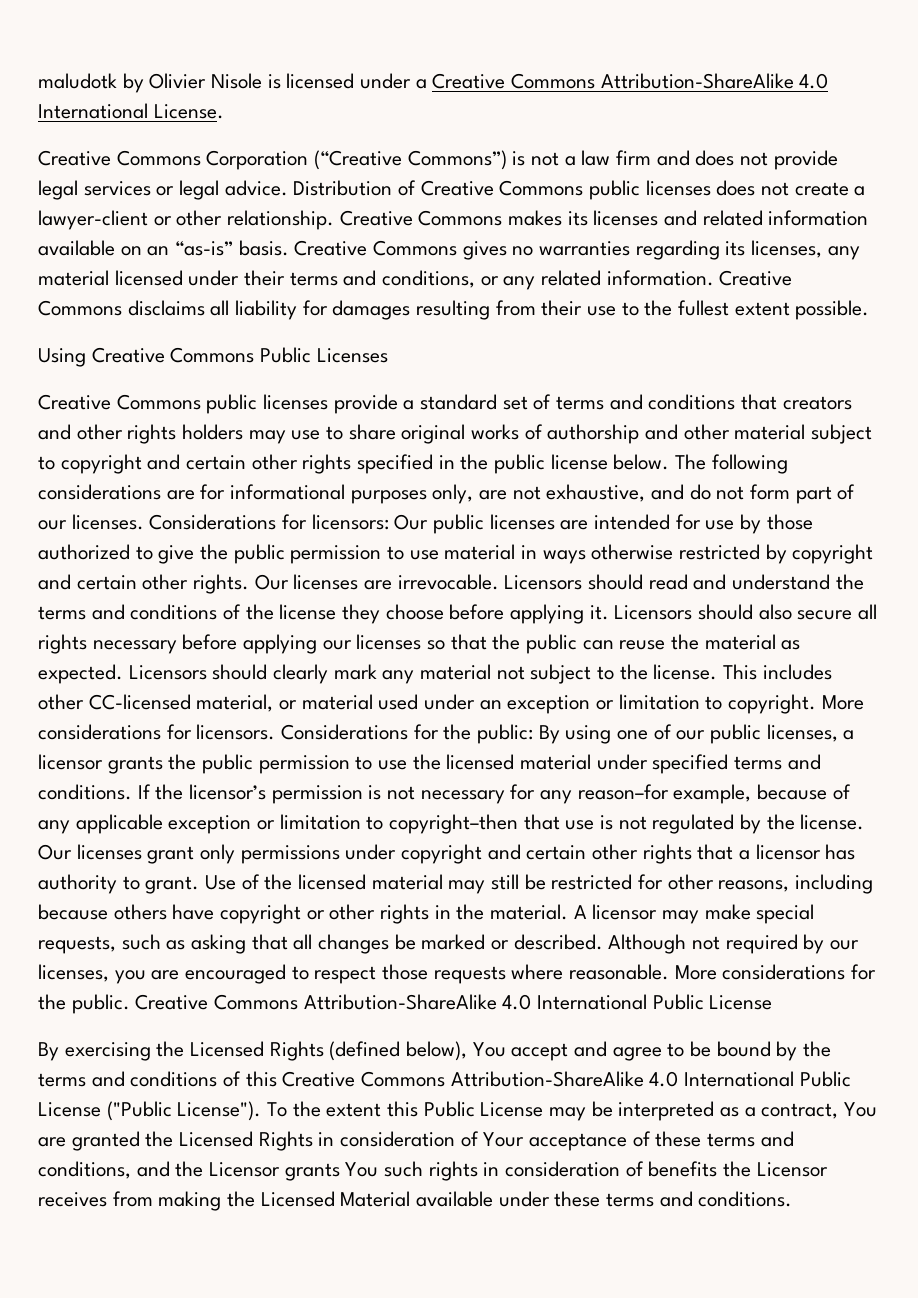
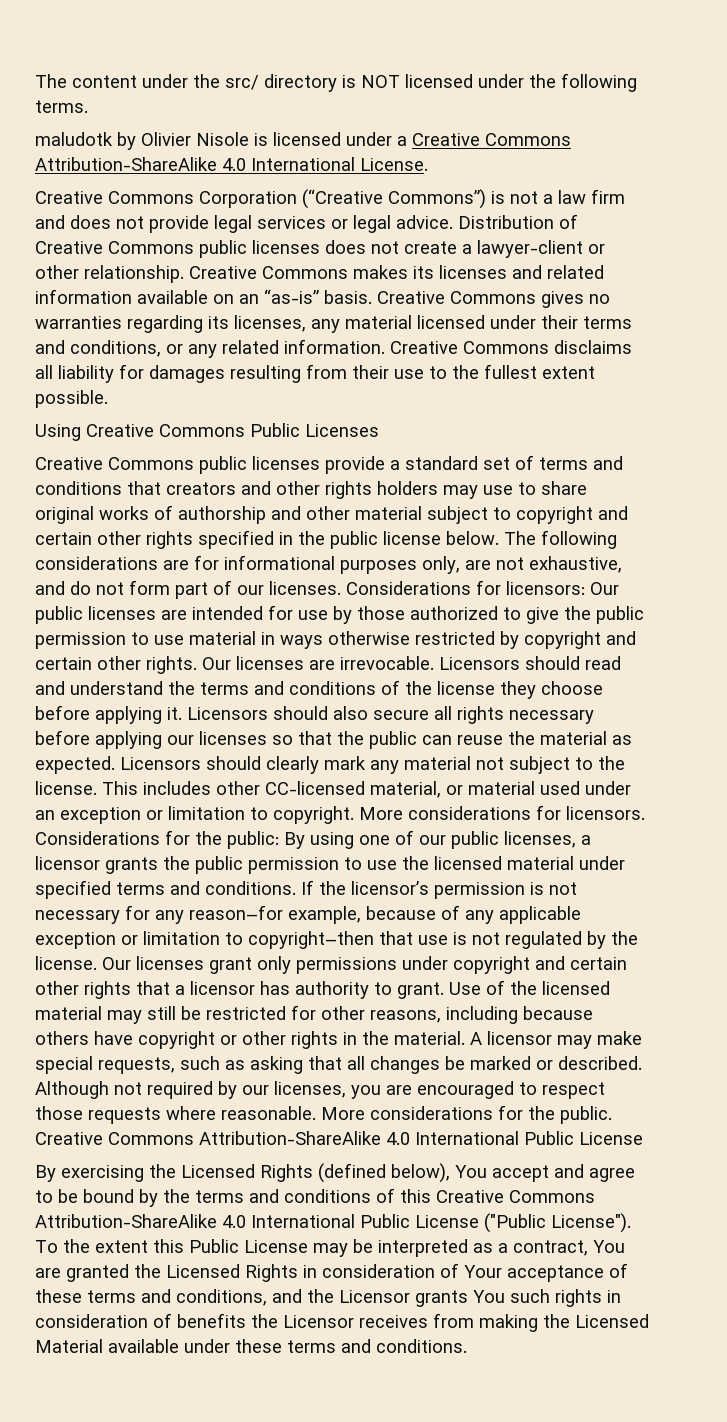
+ The content under the src/ directory is NOT licensed under the following terms.

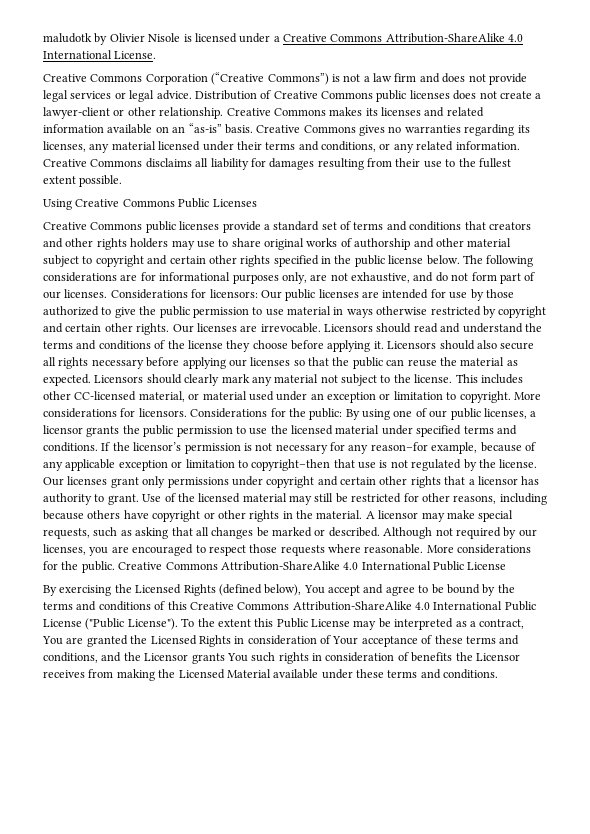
- The content under the src/ directory is NOT licensed under the following terms.

